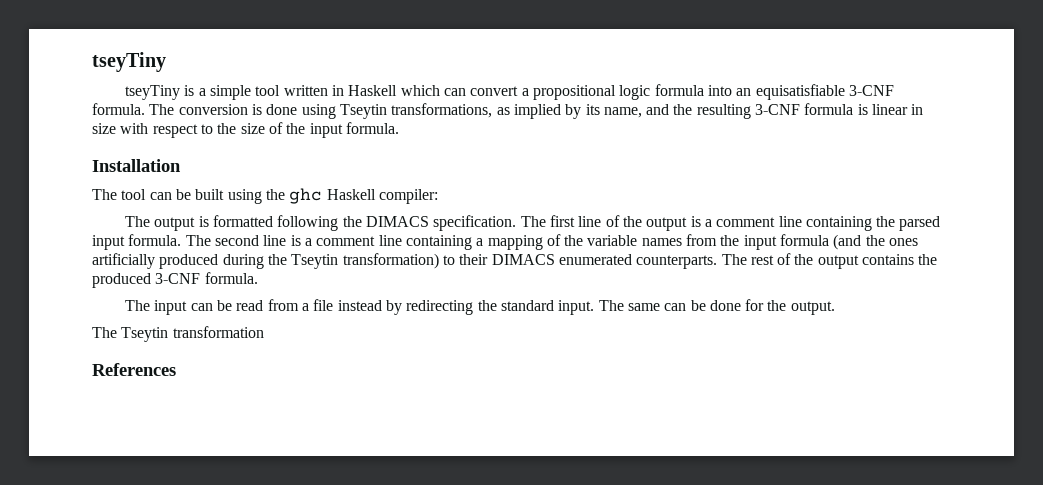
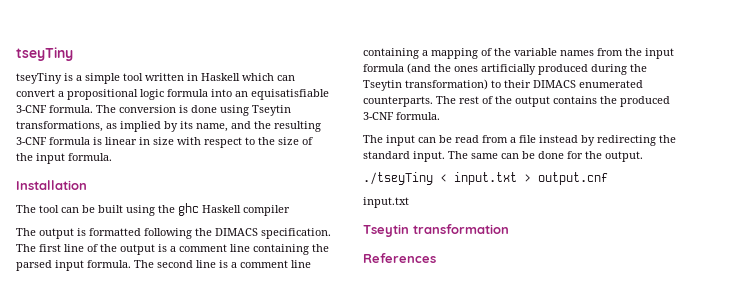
- The tool can be built using the ghc Haskell compiler:
+ The tool can be built using the ghc Haskell compiler
- The Tseytin transformation
+ ./tseyTiny < input.txt > output.cnf
+ input.txt
+ Tseytin transformation

